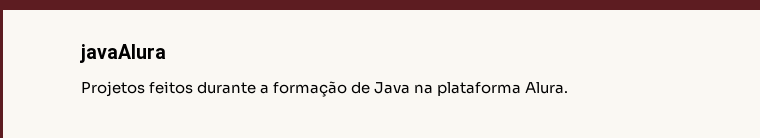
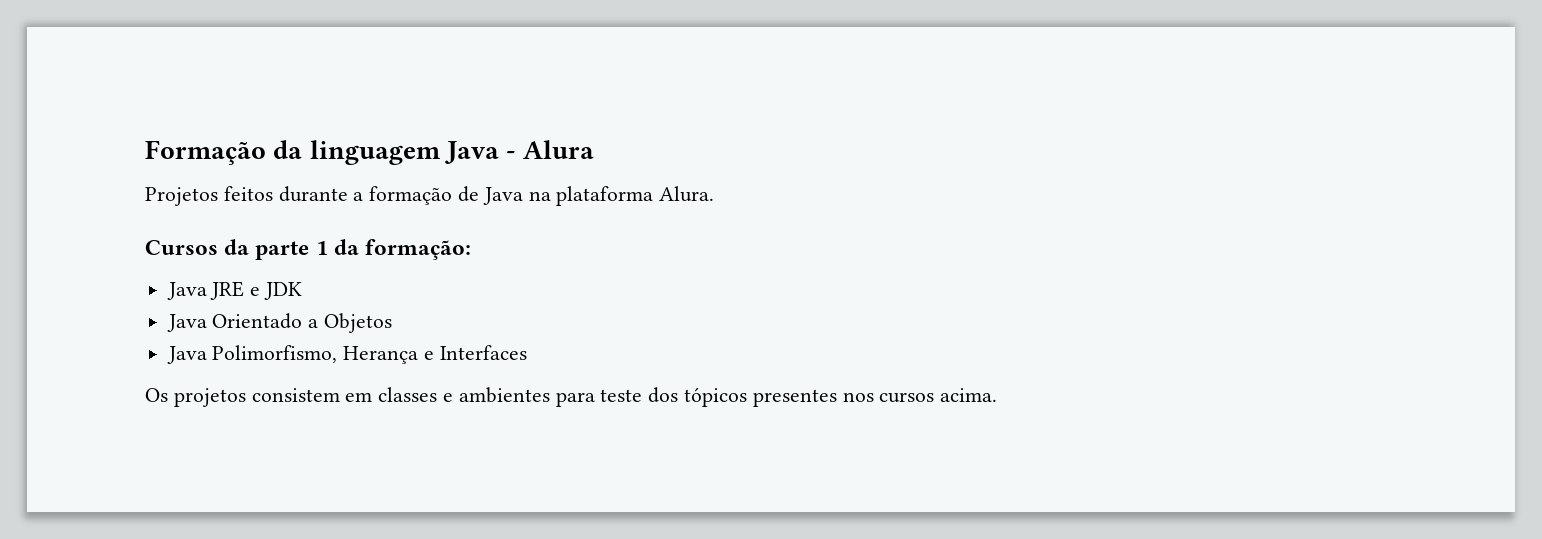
- javaAlura
+ Formação da linguagem Java - Alura
+ Cursos da parte 1 da formação:
+ Java JRE e JDK
+ Java Orientado a Objetos
+ Java Polimorfismo, Herança e Interfaces
+ Os projetos consistem em classes e ambientes para teste dos tópicos presentes nos cursos acima.

